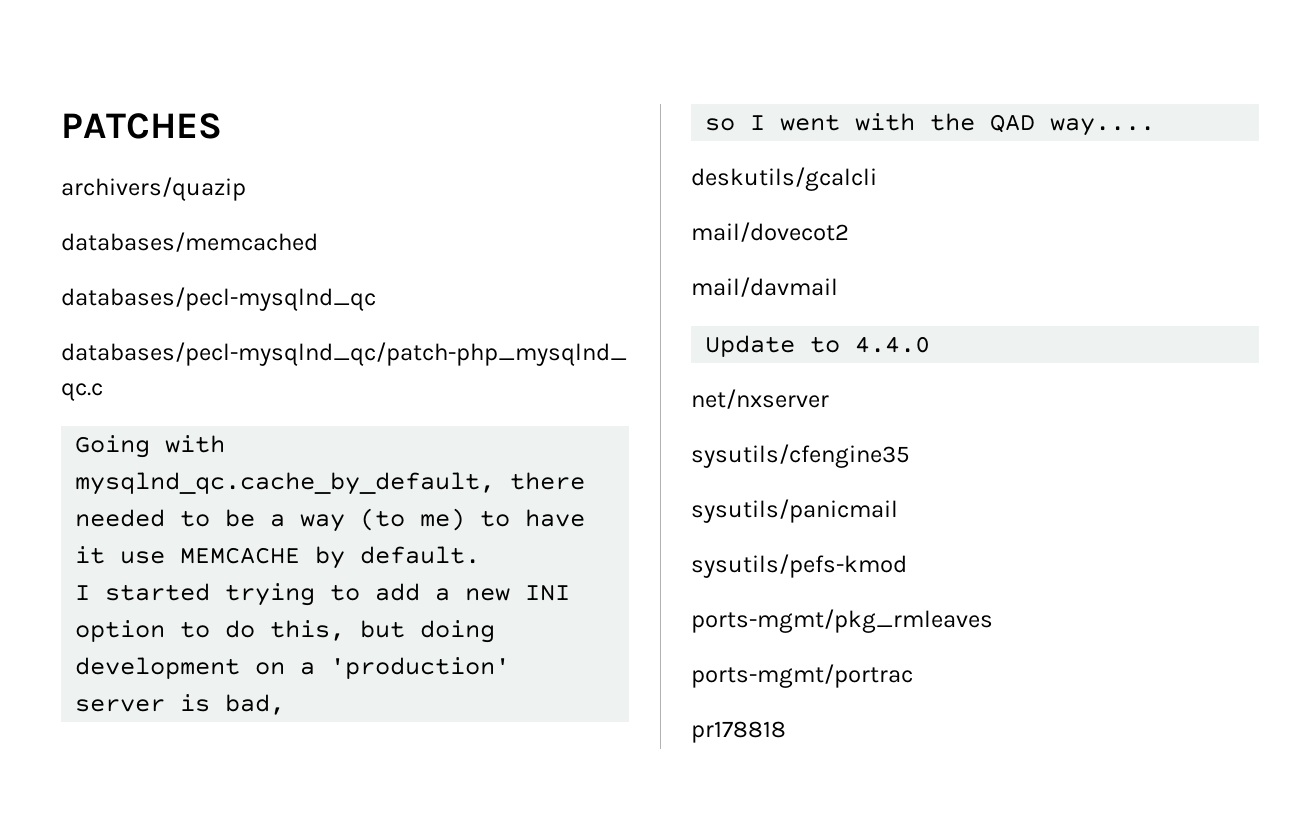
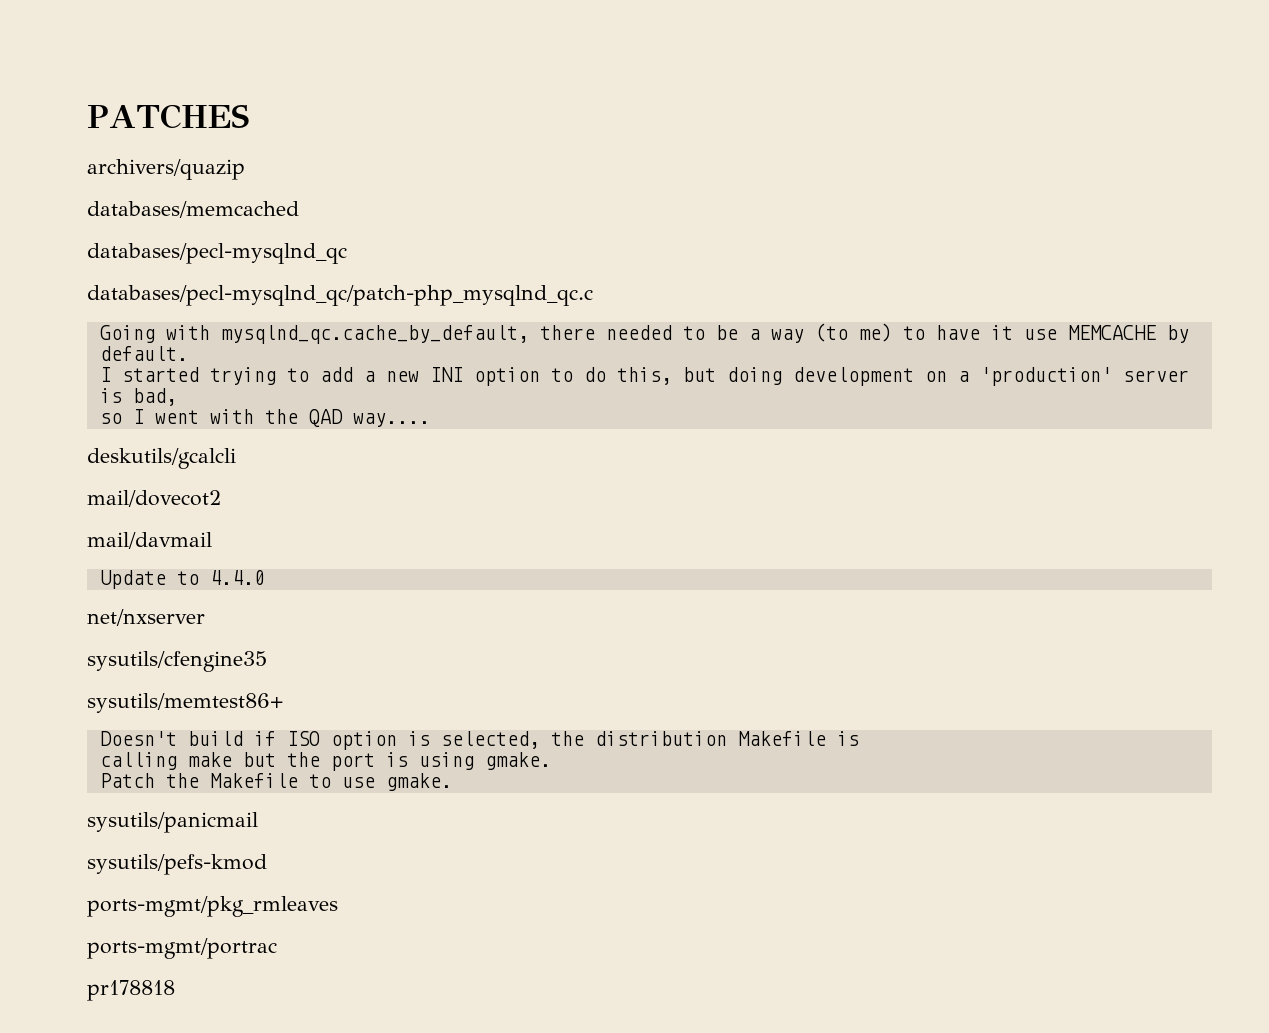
+ sysutils/memtest86+
+ Doesn't build if ISO option is selected, the distribution Makefile is
+ calling make but the port is using gmake.
+ Patch the Makefile to use gmake.

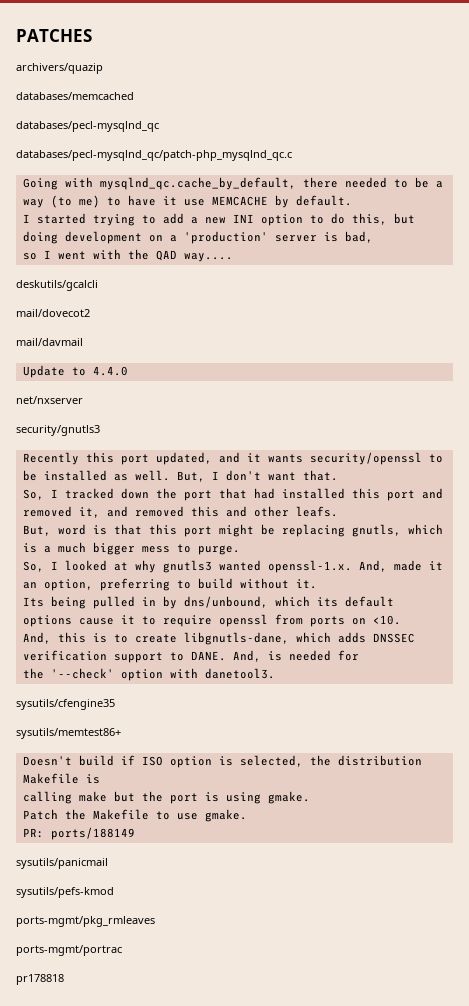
+ security/gnutls3
+ Recently this port updated, and it wants security/openssl to be installed as well. But, I don't want that.
+ So, I tracked down the port that had installed this port and removed it, and removed this and other leafs.
+ But, word is that this port might be replacing gnutls, which is a much bigger mess to purge.
+ So, I looked at why gnutls3 wanted openssl-1.x. And, made it an option, preferring to build without it.
+ Its being pulled in by dns/unbound, which its default options cause it to require openssl from ports on <10.
+ And, this is to create libgnutls-dane, which adds DNSSEC verification support to DANE. And, is needed for
+ the '--check' option with danetool3.
+ PR: ports/188149

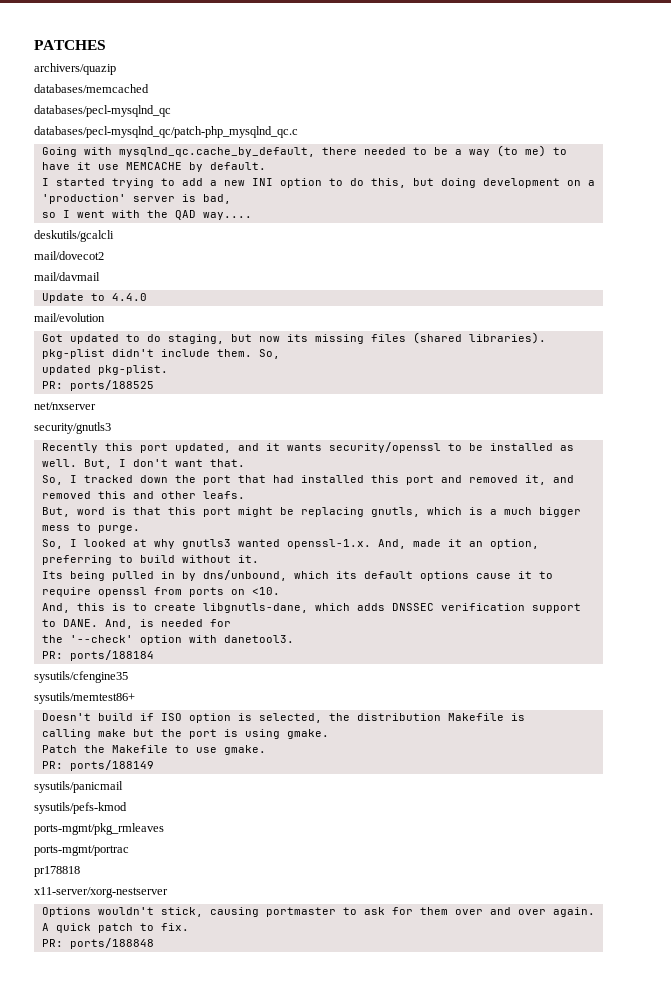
+ mail/evolution
+ Got updated to do staging, but now its missing files (shared libraries). pkg-plist didn't include them. So,
+ updated pkg-plist.
+ PR: ports/188525
+ PR: ports/188184
+ x11-server/xorg-nestserver
+ Options wouldn't stick, causing portmaster to ask for them over and over again. A quick patch to fix.
+ PR: ports/188848

